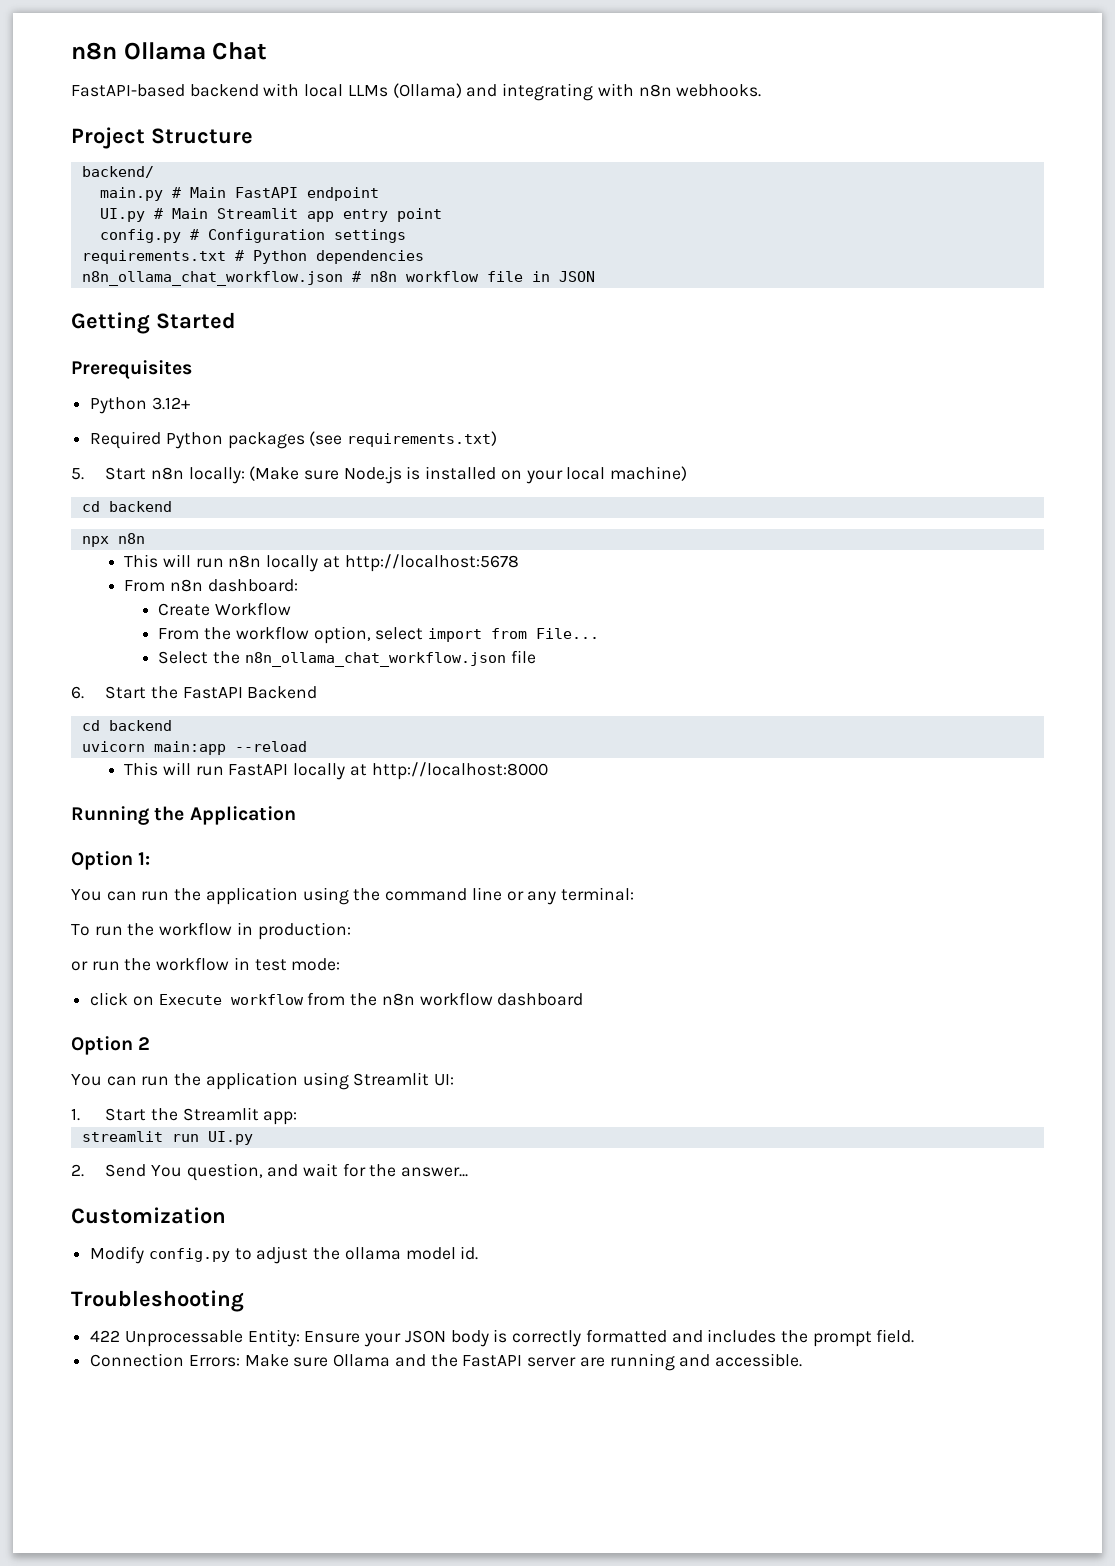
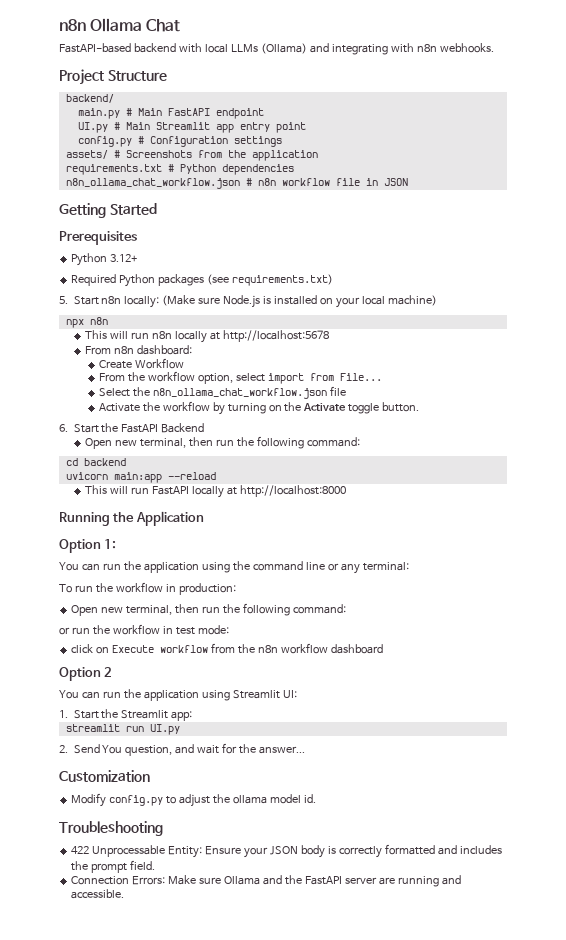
+ assets/ # Screenshots from the application
  5. Start n8n locally: (Make sure Node.js is installed on your local machine)
- cd backend
+ Activate the workflow by turning on the Activate toggle button.
  6. Start the FastAPI Backend
+ Open new terminal, then run the following command:
  To run the workflow in production:
+ Open new terminal, then run the following command:

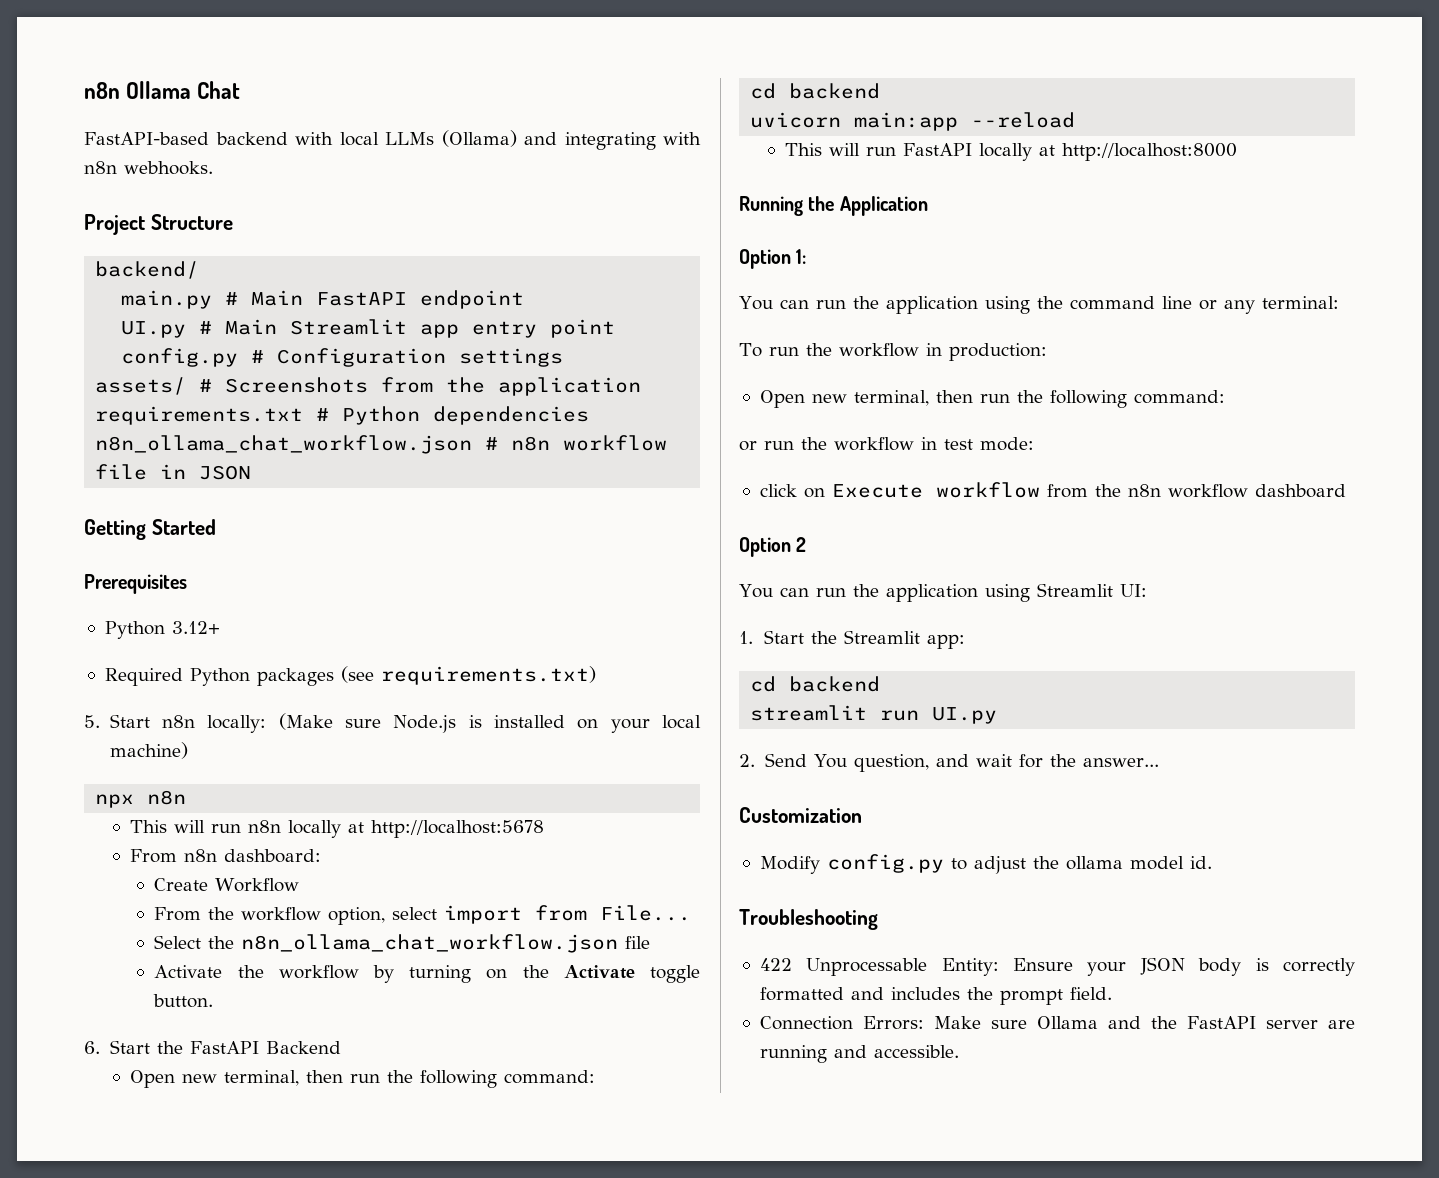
  1. Start the Streamlit app:
+ cd backend

